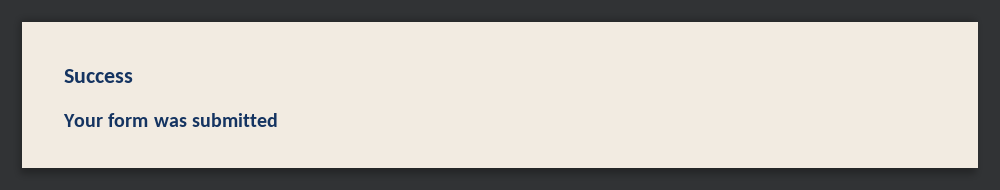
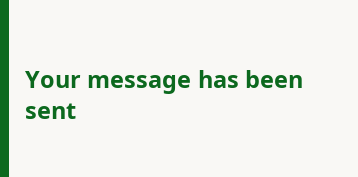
- Success
- Your form was submitted
+ Your message has been sent

